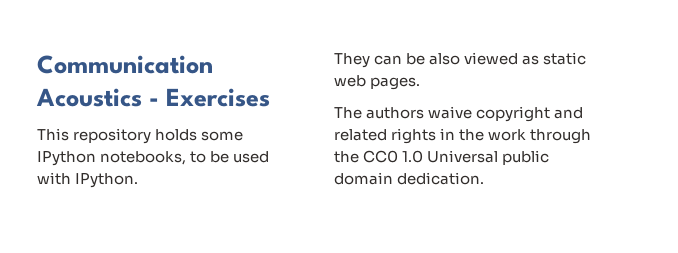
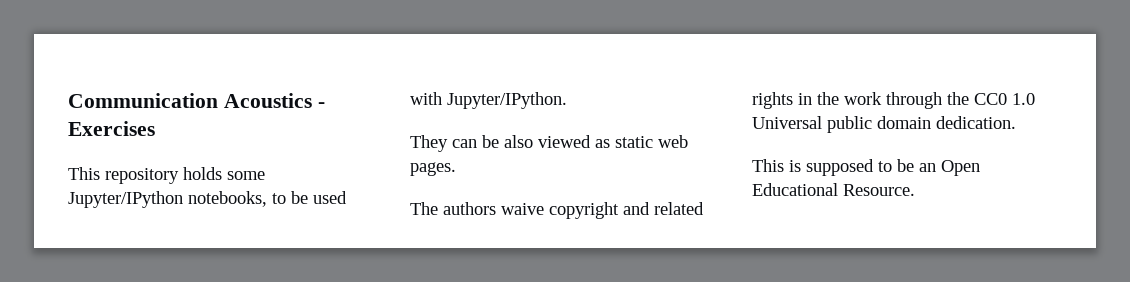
- This repository holds some IPython notebooks, to be used with IPython.
+ This repository holds some Jupyter/IPython notebooks, to be used with Jupyter/IPython.
+ This is supposed to be an Open Educational Resource.

